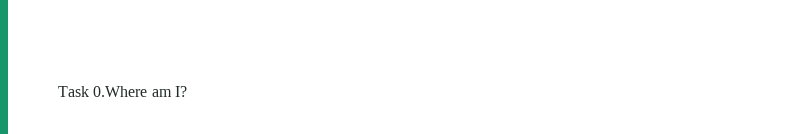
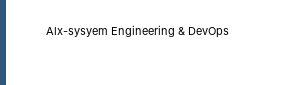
- Task 0.Where am I?
+ Alx-sysyem Engineering & DevOps

